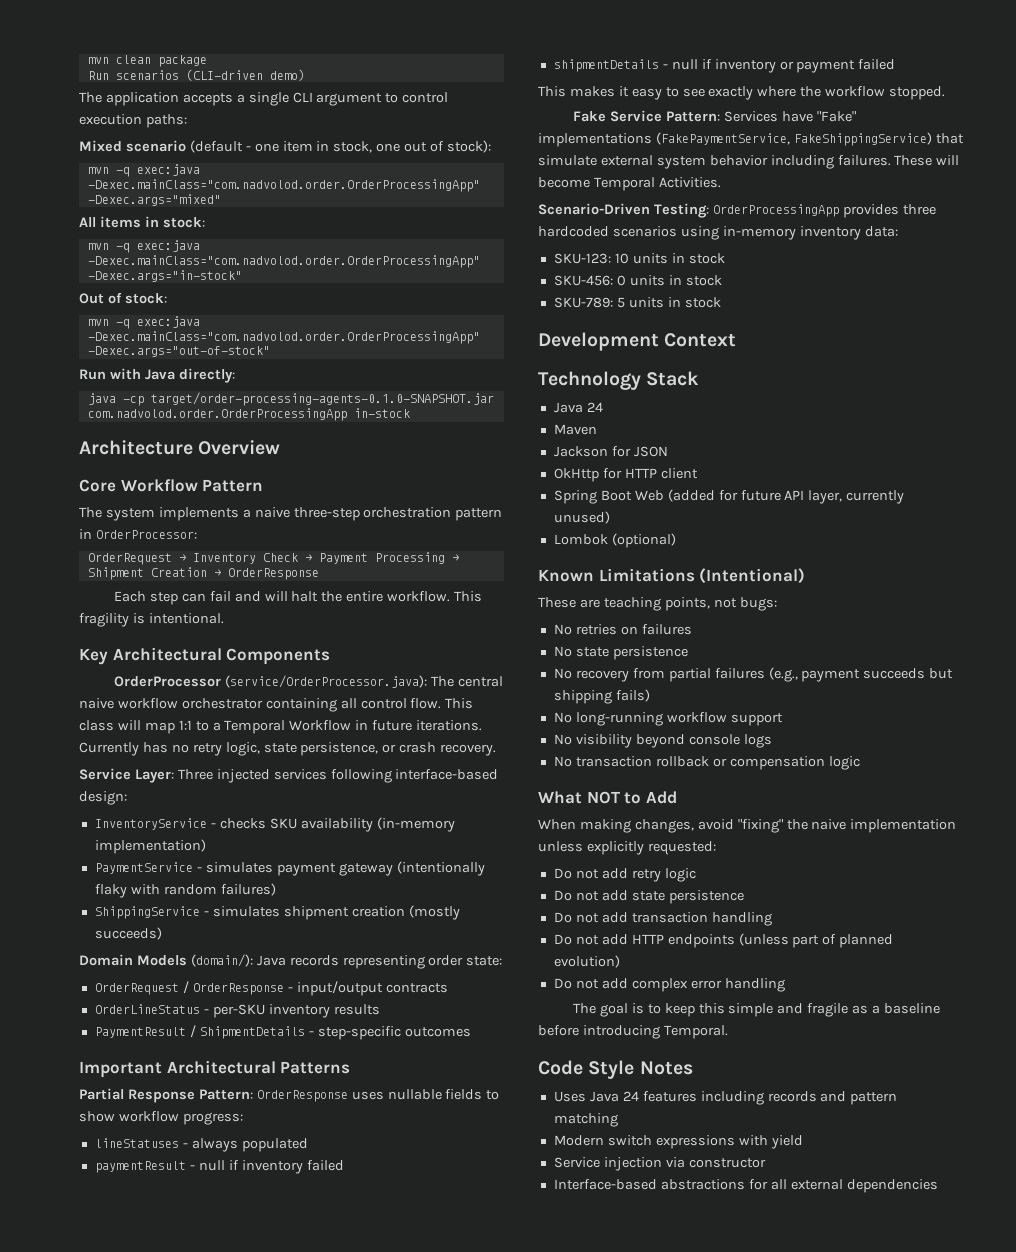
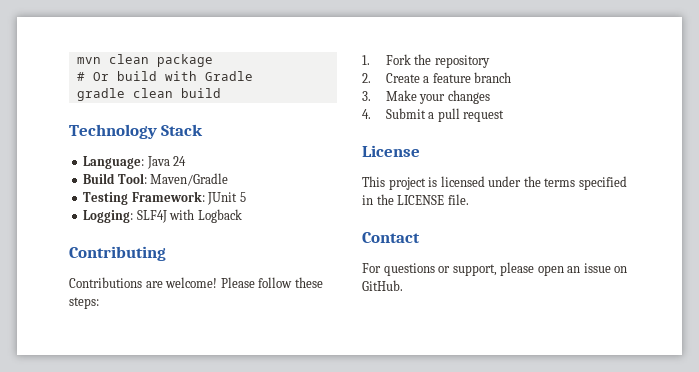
- Run scenarios (CLI-driven demo)
- The application accepts a single CLI argument to control execution paths:
- Mixed scenario (default - one item in stock, one out of stock):
- mvn -q exec:java -Dexec.mainClass="com.nadvolod.order.OrderProcessingApp" -Dexec.args="mixed"
- All items in stock:
- mvn -q exec:java -Dexec.mainClass="com.nadvolod.order.OrderProcessingApp" -Dexec.args="in-stock"
- Out of stock:
- mvn -q exec:java -Dexec.mainClass="com.nadvolod.order.OrderProcessingApp" -Dexec.args="out-of-stock"
- Run with Java directly:
- java -cp target/order-processing-agents-0.1.0-SNAPSHOT.jar com.nadvolod.order.OrderProcessingApp in-stock
- Architecture Overview
- Core Workflow Pattern
- The system implements a naive three-step orchestration pattern in OrderProcessor:
- OrderRequest → Inventory Check → Payment Processing → Shipment Creation → OrderResponse
- Each step can fail and will halt the entire workflow. This fragility is intentional.
- Key Architectural Components
- OrderProcessor (service/OrderProcessor.java): The central naive workflow orchestrator containing all control flow. This class will map 1:1 to a Temporal Workflow in future iterations. Currently has no retry logic, state persistence, or crash recovery.
- Service Layer: Three injected services following interface-based design:
- InventoryService - checks SKU availability (in-memory implementation)
- PaymentService - simulates payment gateway (intentionally flaky with random failures)
- ShippingService - simulates shipment creation (mostly succeeds)
- Domain Models (domain/): Java records representing order state:
- OrderRequest / OrderResponse - input/output contracts
- OrderLineStatus - per-SKU inventory results
- PaymentResult / ShipmentDetails - step-specific outcomes
- Important Architectural Patterns
- Partial Response Pattern: OrderResponse uses nullable fields to show workflow progress:
- lineStatuses - always populated
- paymentResult - null if inventory failed
- shipmentDetails - null if inventory or payment failed
- This makes it easy to see exactly where the workflow stopped.
- Fake Service Pattern: Services have "Fake" implementations (FakePaymentService, FakeShippingService) that simulate external system behavior including failures. These will become Temporal Activities.
- Scenario-Driven Testing: OrderProcessingApp provides three hardcoded scenarios using in-memory inventory data:
- SKU-123: 10 units in stock
- SKU-456: 0 units in stock
- SKU-789: 5 units in stock
- Development Context
+ # Or build with Gradle
+ gradle clean build
  Technology Stack
- Java 24
+ Language: Java 24
- Maven
- Jackson for JSON
- OkHttp for HTTP client
- Spring Boot Web (added for future API layer, currently unused)
- Lombok (optional)
- Known Limitations (Intentional)
- These are teaching points, not bugs:
- No retries on failures
- No state persistence
- No recovery from partial failures (e.g., payment succeeds but shipping fails)
- No long-running workflow support
- No visibility beyond console logs
- No transaction rollback or compensation logic
- What NOT to Add
- When making changes, avoid "fixing" the naive implementation unless explicitly requested:
- Do not add retry logic
- Do not add state persistence
- Do not add transaction handling
- Do not add HTTP endpoints (unless part of planned evolution)
- Do not add complex error handling
- The goal is to keep this simple and fragile as a baseline before introducing Temporal.
- Code Style Notes
- Uses Java 24 features including records and pattern matching
- Modern switch expressions with yield
- Service injection via constructor
- Interface-based abstractions for all external dependencies
+ Build Tool: Maven/Gradle
+ Testing Framework: JUnit 5
+ Logging: SLF4J with Logback
+ Contributing
+ Contributions are welcome! Please follow these steps:
+ 1. Fork the repository
+ 2. Create a feature branch
+ 3. Make your changes
+ 4. Submit a pull request
+ License
+ This project is licensed under the terms specified in the LICENSE file.
+ Contact
+ For questions or support, please open an issue on GitHub.

